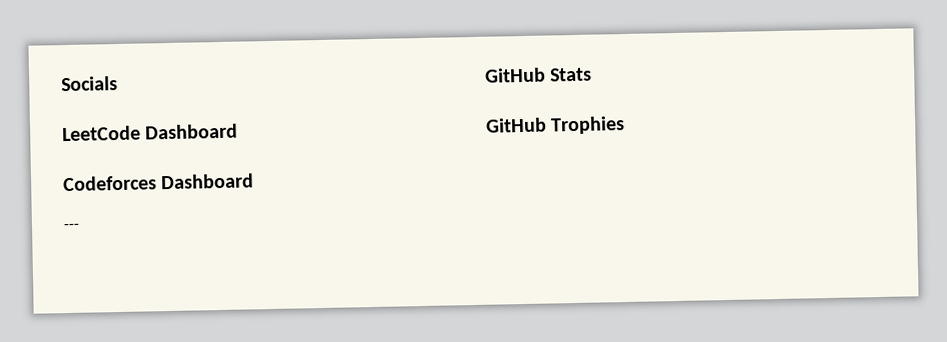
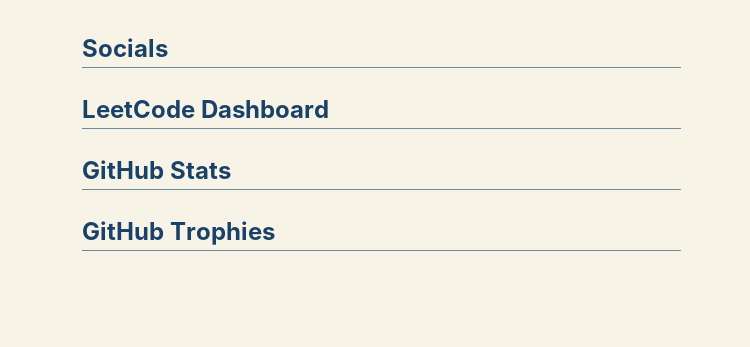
- Codeforces Dashboard
- ---

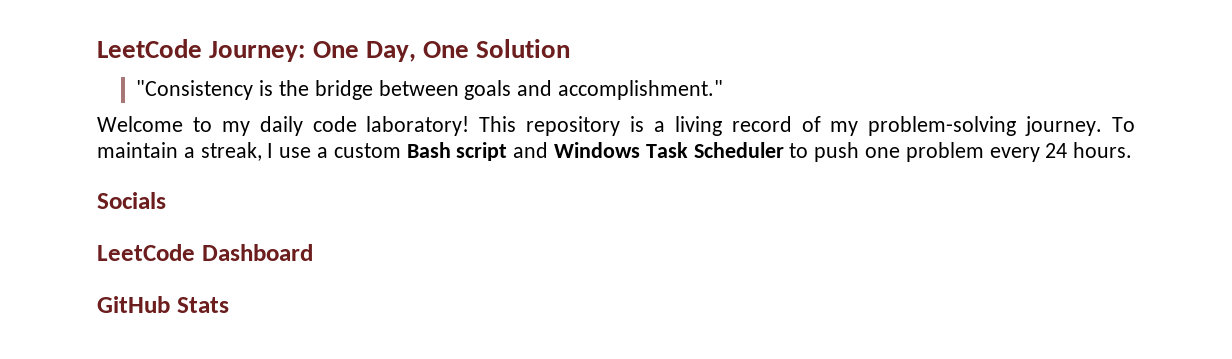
+ LeetCode Journey: One Day, One Solution
+ "Consistency is the bridge between goals and accomplishment."
+ Welcome to my daily code laboratory! This repository is a living record of my problem-solving journey. To maintain a streak, I use a custom Bash script and Windows Task Scheduler to push one problem every 24 hours.
- GitHub Trophies

